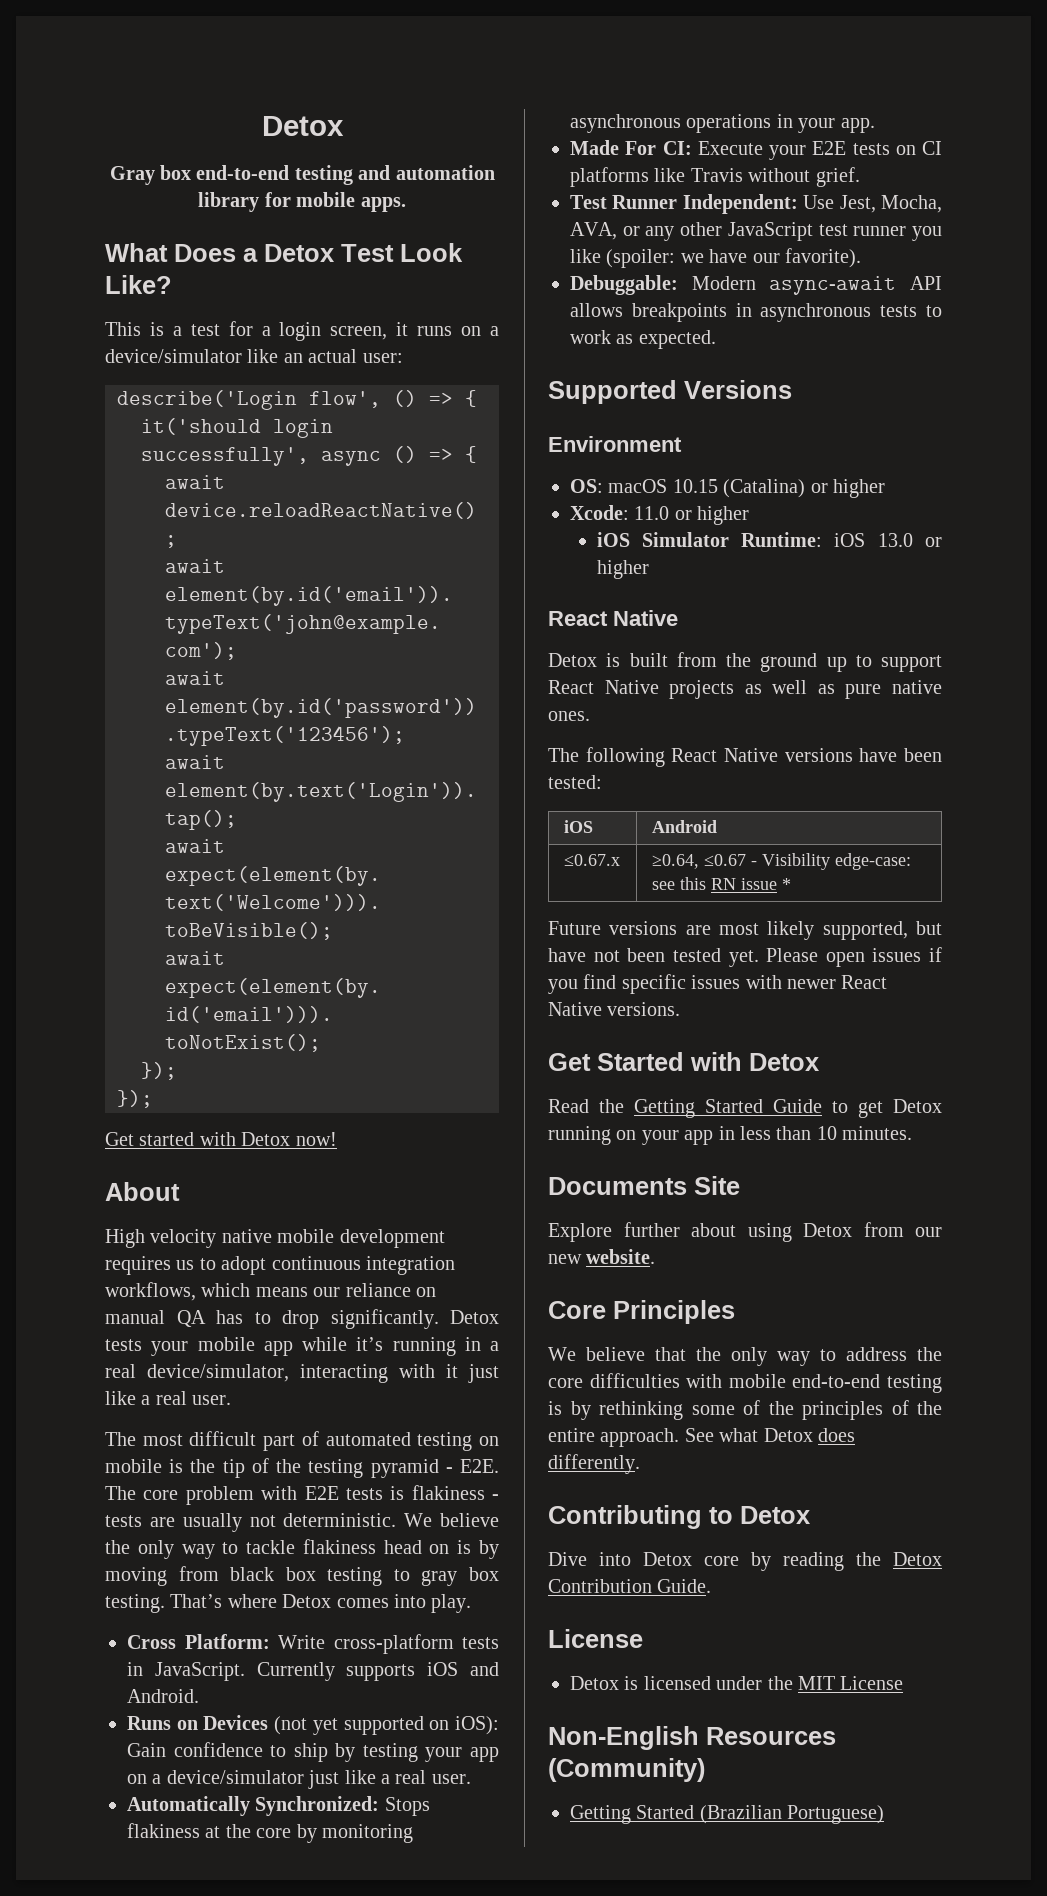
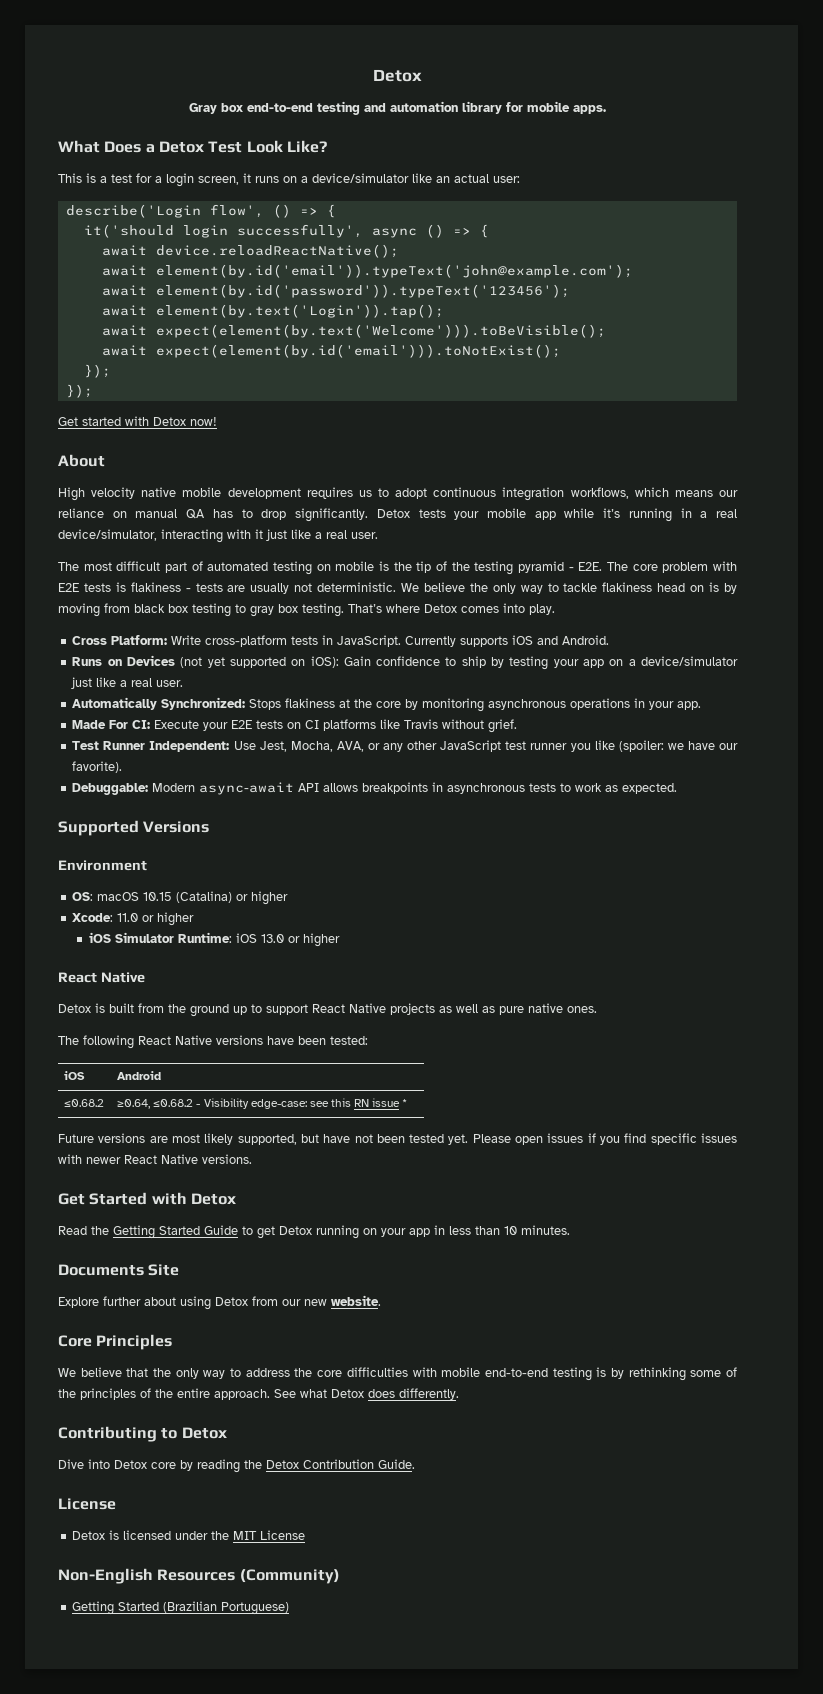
- ≤0.67.x | ≥0.64, ≤0.67 - Visibility edge-case: see this RN issue *
+ ≤0.68.2 | ≥0.64, ≤0.68.2 - Visibility edge-case: see this RN issue *

